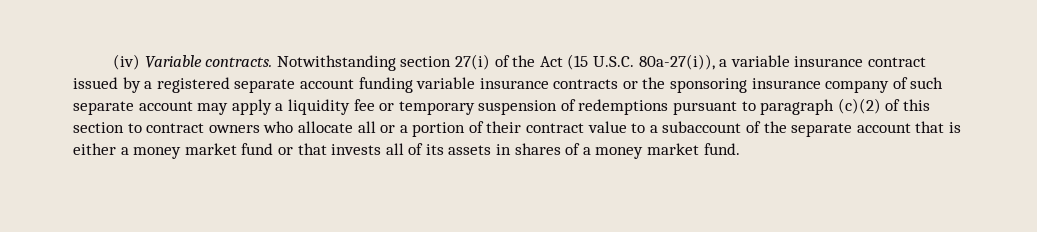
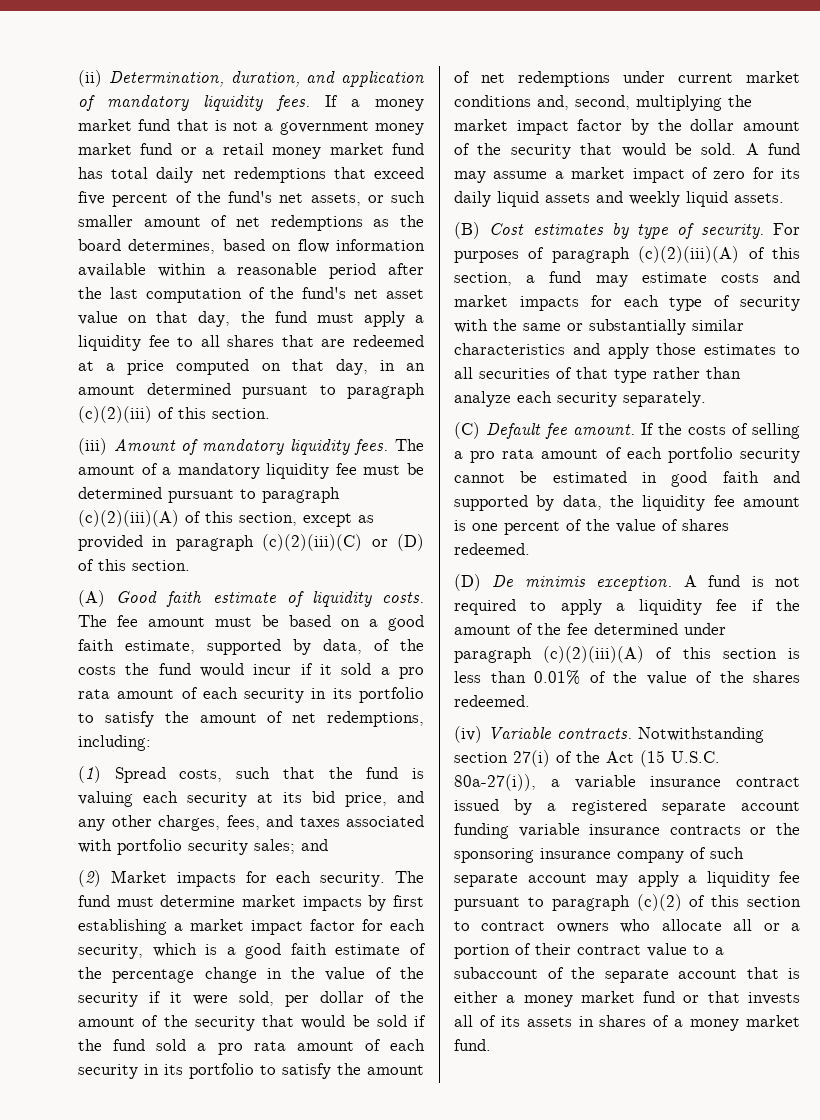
+ (ii) Determination, duration, and application of mandatory liquidity fees. If a money market fund that is not a government money market fund or a retail money market fund has total daily net redemptions that exceed five percent of the fund's net assets, or such smaller amount of net redemptions as the board determines, based on flow information available within a reasonable period after the last computation of the fund's net asset value on that day, the fund must apply a liquidity fee to all shares that are redeemed at a price computed on that day, in an amount determined pursuant to paragraph (c)(2)(iii) of this section.
+ (iii) Amount of mandatory liquidity fees. The amount of a mandatory liquidity fee must be determined pursuant to paragraph (c)(2)(iii)(A) of this section, except as provided in paragraph (c)(2)(iii)(C) or (D) of this section.
+ (A) Good faith estimate of liquidity costs. The fee amount must be based on a good faith estimate, supported by data, of the costs the fund would incur if it sold a pro rata amount of each security in its portfolio to satisfy the amount of net redemptions, including:
+ (1) Spread costs, such that the fund is valuing each security at its bid price, and any other charges, fees, and taxes associated with portfolio security sales; and
+ (2) Market impacts for each security. The fund must determine market impacts by first establishing a market impact factor for each security, which is a good faith estimate of the percentage change in the value of the security if it were sold, per dollar of the amount of the security that would be sold if the fund sold a pro rata amount of each security in its portfolio to satisfy the amount of net redemptions under current market conditions and, second, multiplying the market impact factor by the dollar amount of the security that would be sold. A fund may assume a market impact of zero for its daily liquid assets and weekly liquid assets.
+ (B) Cost estimates by type of security. For purposes of paragraph (c)(2)(iii)(A) of this section, a fund may estimate costs and market impacts for each type of security with the same or substantially similar characteristics and apply those estimates to all securities of that type rather than analyze each security separately.
+ (C) Default fee amount. If the costs of selling a pro rata amount of each portfolio security cannot be estimated in good faith and supported by data, the liquidity fee amount is one percent of the value of shares redeemed.
+ (D) De minimis exception. A fund is not required to apply a liquidity fee if the amount of the fee determined under paragraph (c)(2)(iii)(A) of this section is less than 0.01% of the value of the shares redeemed.
- Notwithstanding section 27(i) of the Act (15 U.S.C. 80a-27(i)), a variable insurance contract issued by a registered separate account funding variable insurance contracts or the sponsoring insurance company of such separate account may apply a liquidity fee or temporary suspension of redemptions pursuant to paragraph (c)(2) of this section to contract owners who allocate all or a portion of their contract value to a subaccount of the separate account that is either a money market fund or that invests all of its assets in shares of a money market fund.
+ Notwithstanding section 27(i) of the Act (15 U.S.C. 80a-27(i)), a variable insurance contract issued by a registered separate account funding variable insurance contracts or the sponsoring insurance company of such separate account may apply a liquidity fee pursuant to paragraph (c)(2) of this section to contract owners who allocate all or a portion of their contract value to a subaccount of the separate account that is either a money market fund or that invests all of its assets in shares of a money market fund.

